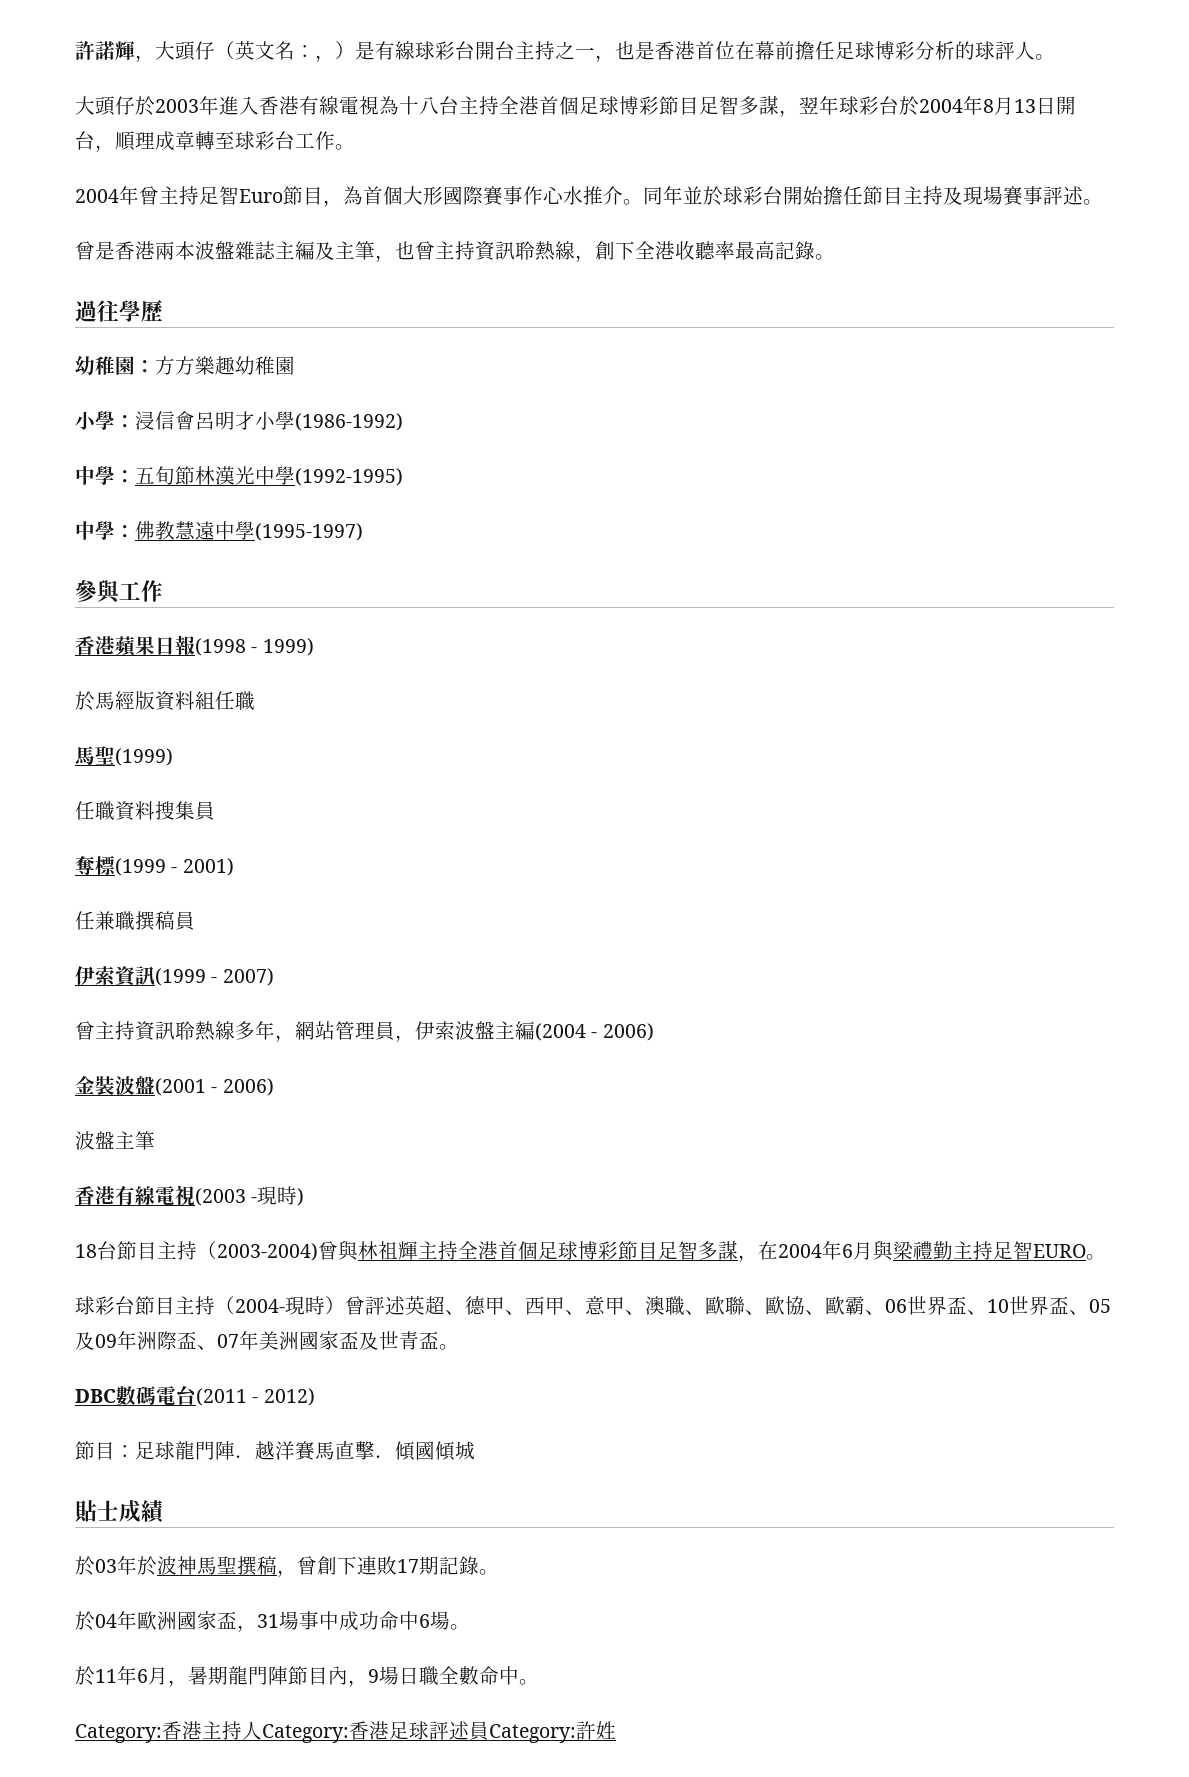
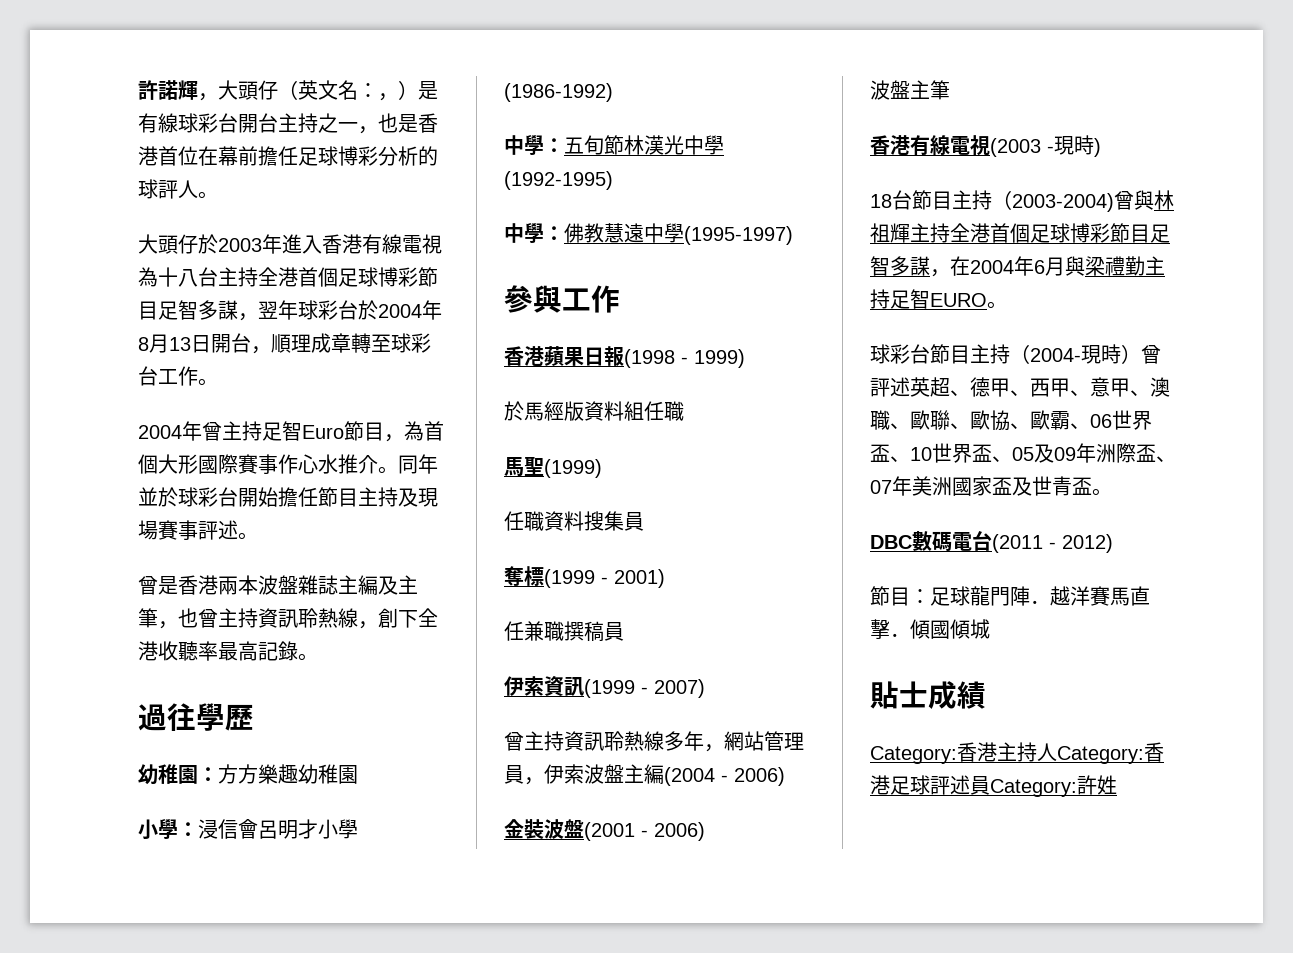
- 於03年於波神馬聖撰稿，曾創下連敗17期記錄。
- 於04年歐洲國家盃，31場事中成功命中6場。
- 於11年6月，暑期龍門陣節目內，9場日職全數命中。

